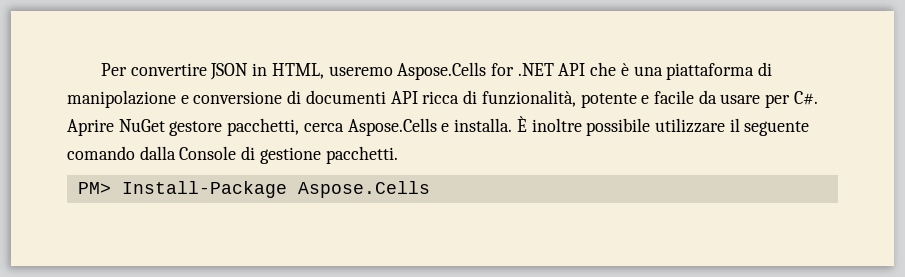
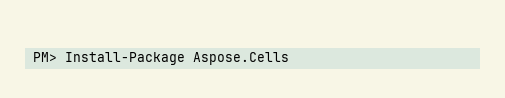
- Per convertire JSON in HTML, useremo Aspose.Cells for .NET API che è una piattaforma di manipolazione e conversione di documenti API ricca di funzionalità, potente e facile da usare per C#. Aprire NuGet gestore pacchetti, cerca Aspose.Cells e installa. È inoltre possibile utilizzare il seguente comando dalla Console di gestione pacchetti.

